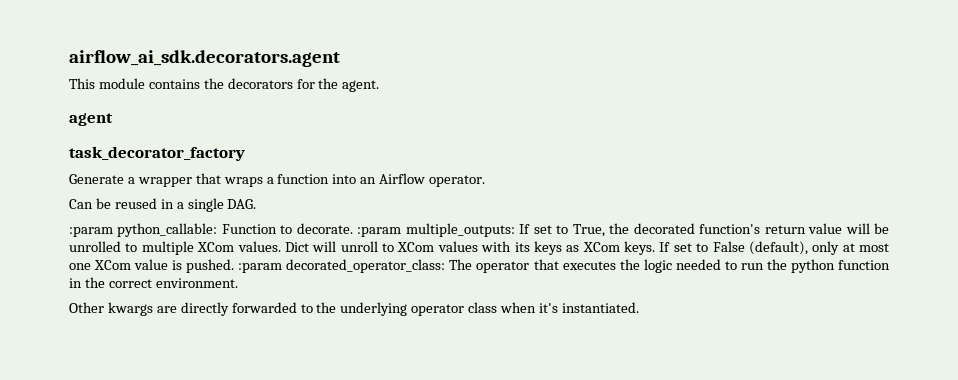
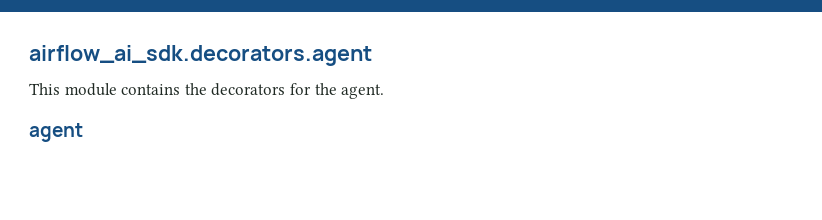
- task_decorator_factory
- Generate a wrapper that wraps a function into an Airflow operator.
- Can be reused in a single DAG.
- :param python_callable: Function to decorate. :param multiple_outputs: If set to True, the decorated function's return value will be unrolled to multiple XCom values. Dict will unroll to XCom values with its keys as XCom keys. If set to False (default), only at most one XCom value is pushed. :param decorated_operator_class: The operator that executes the logic needed to run the python function in the correct environment.
- Other kwargs are directly forwarded to the underlying operator class when it's instantiated.

